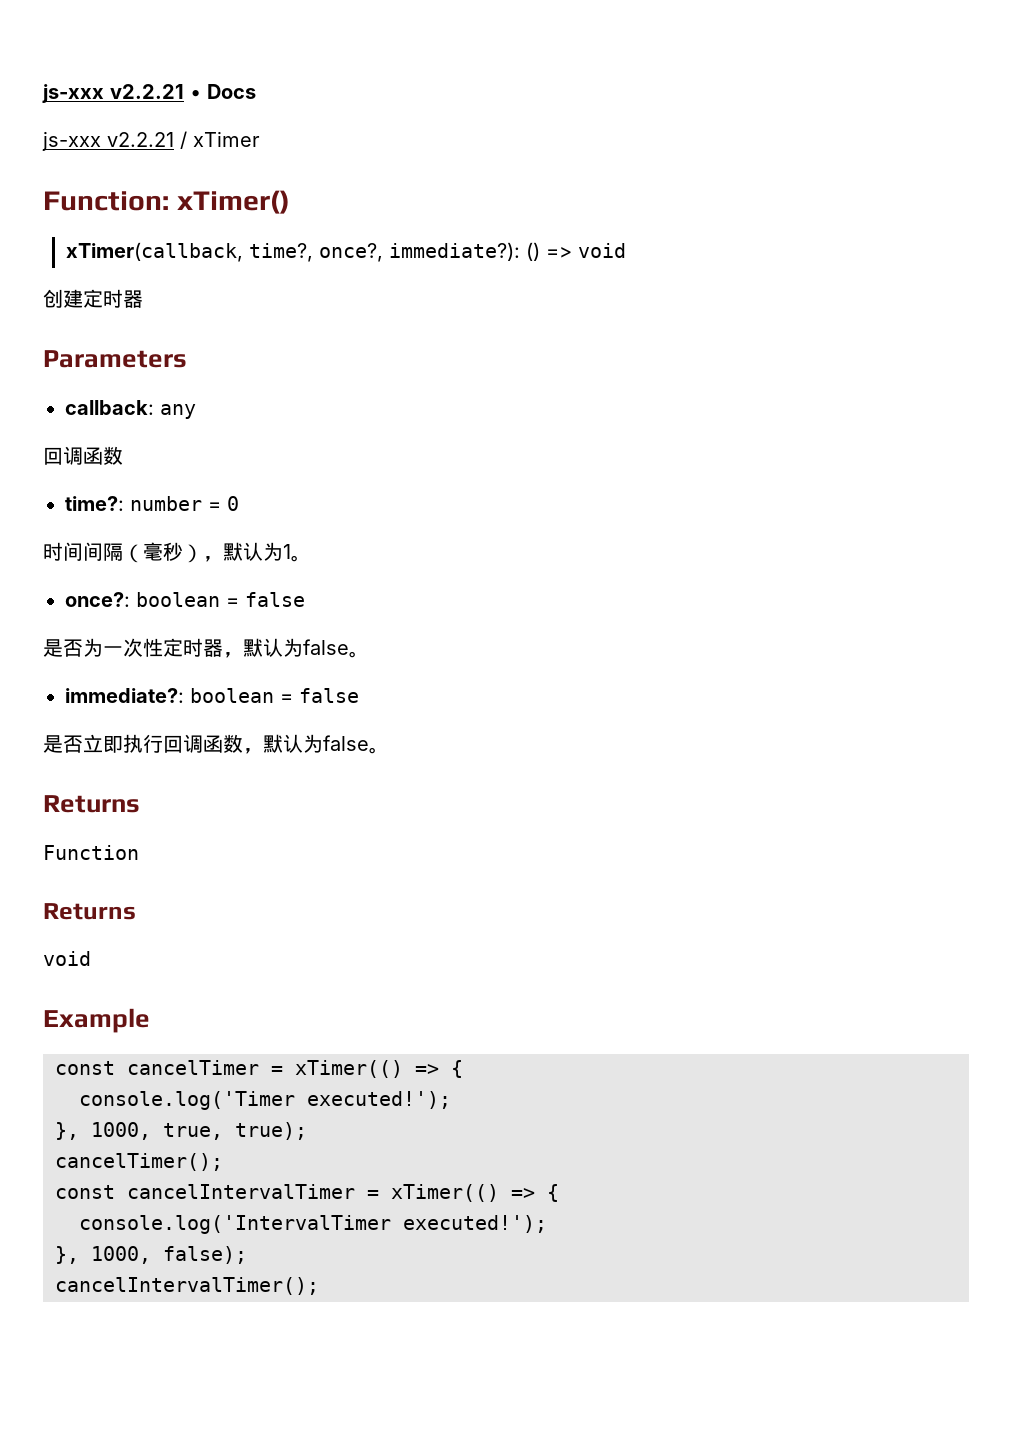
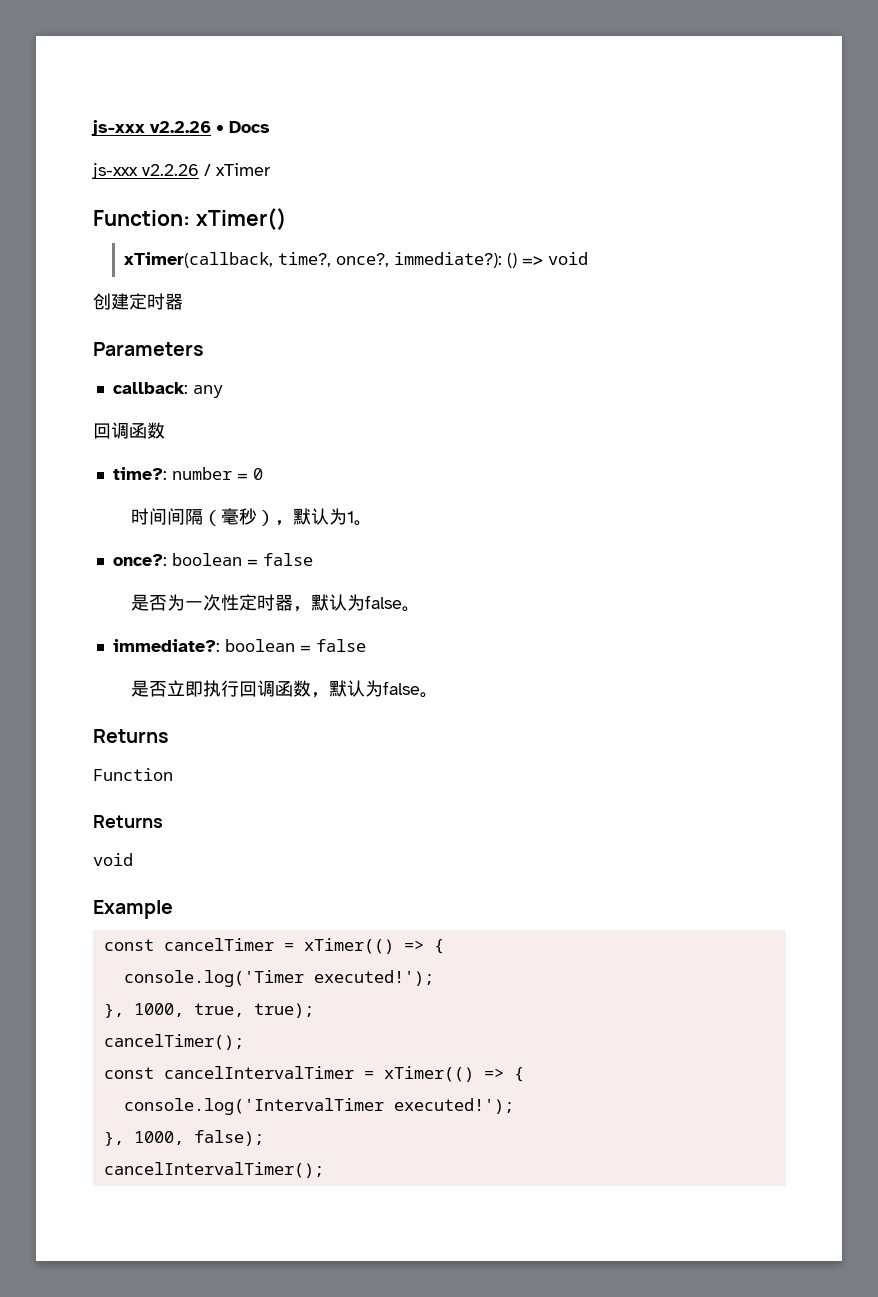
- js-xxx v2.2.21 • Docs
+ js-xxx v2.2.26 • Docs
- js-xxx v2.2.21 / xTimer
+ js-xxx v2.2.26 / xTimer

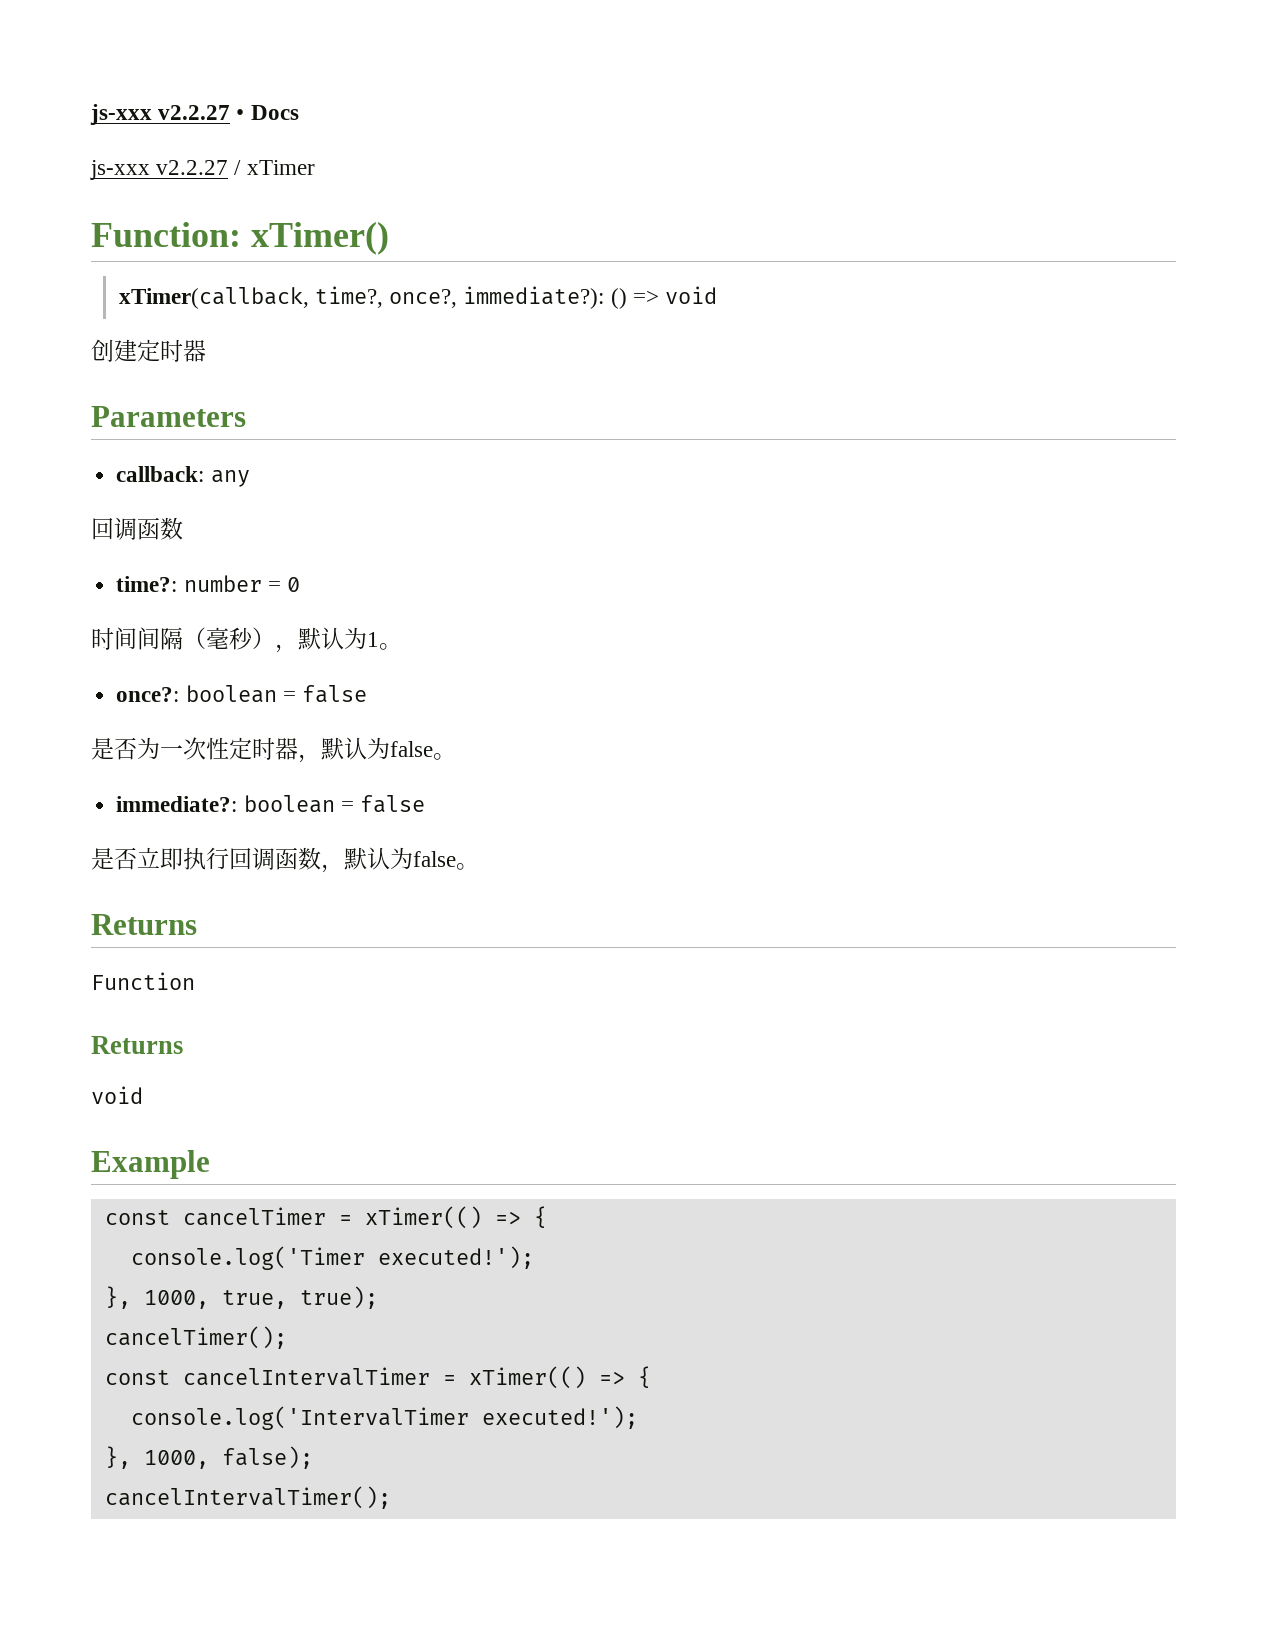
- js-xxx v2.2.26 • Docs
+ js-xxx v2.2.27 • Docs
- js-xxx v2.2.26 / xTimer
+ js-xxx v2.2.27 / xTimer

